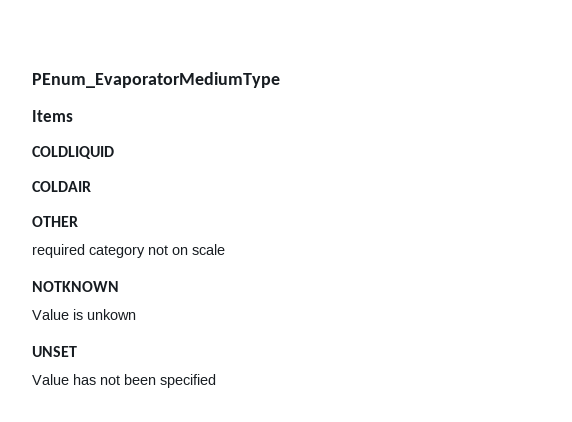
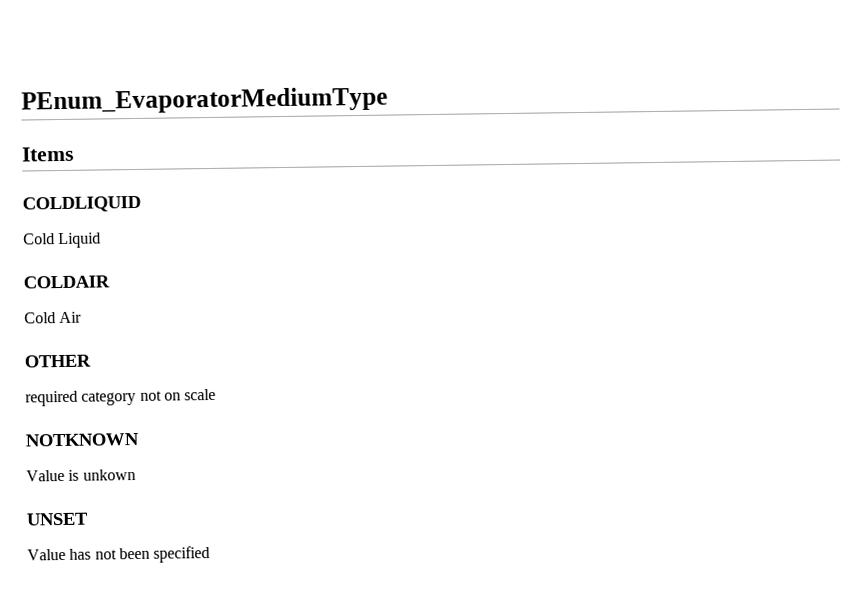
+ Cold Liquid
+ Cold Air

